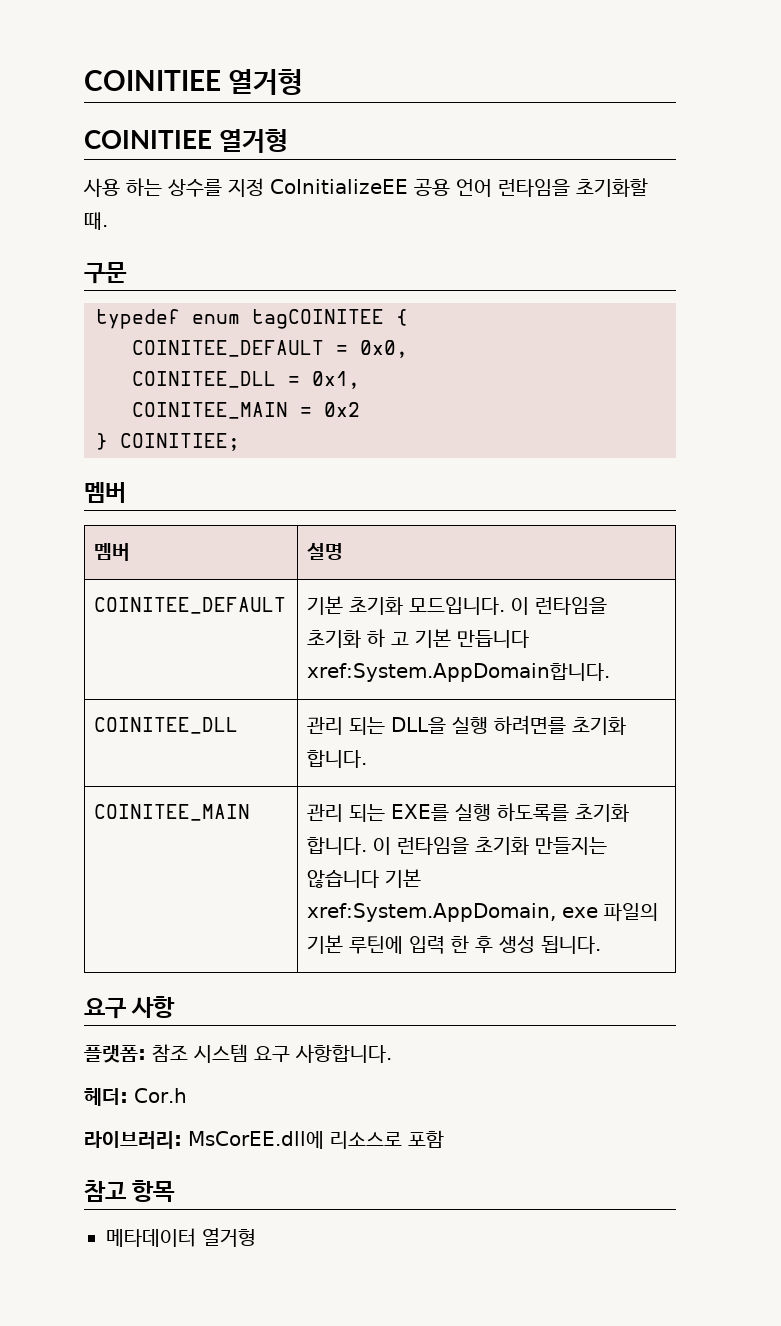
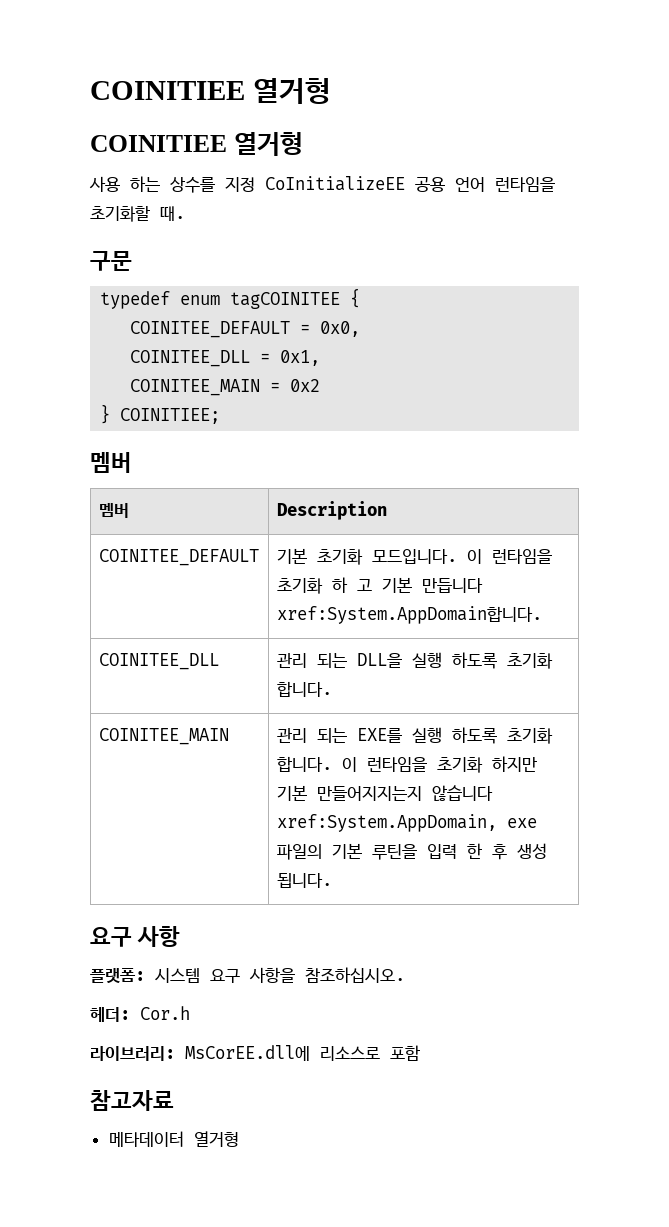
- 멤버 | 설명
+ 멤버 | Description
- COINITEE_DLL | 관리 되는 DLL을 실행 하려면를 초기화 합니다.
+ COINITEE_DLL | 관리 되는 DLL을 실행 하도록 초기화 합니다.
- COINITEE_MAIN | 관리 되는 EXE를 실행 하도록를 초기화 합니다. 이 런타임을 초기화 만들지는 않습니다 기본 xref:System.AppDomain, exe 파일의 기본 루틴에 입력 한 후 생성 됩니다.
+ COINITEE_MAIN | 관리 되는 EXE를 실행 하도록 초기화 합니다. 이 런타임을 초기화 하지만 기본 만들어지지는지 않습니다 xref:System.AppDomain, exe 파일의 기본 루틴을 입력 한 후 생성 됩니다.
- 플랫폼: 참조 시스템 요구 사항합니다.
+ 플랫폼: 시스템 요구 사항을 참조하십시오.
- 참고 항목
+ 참고자료

